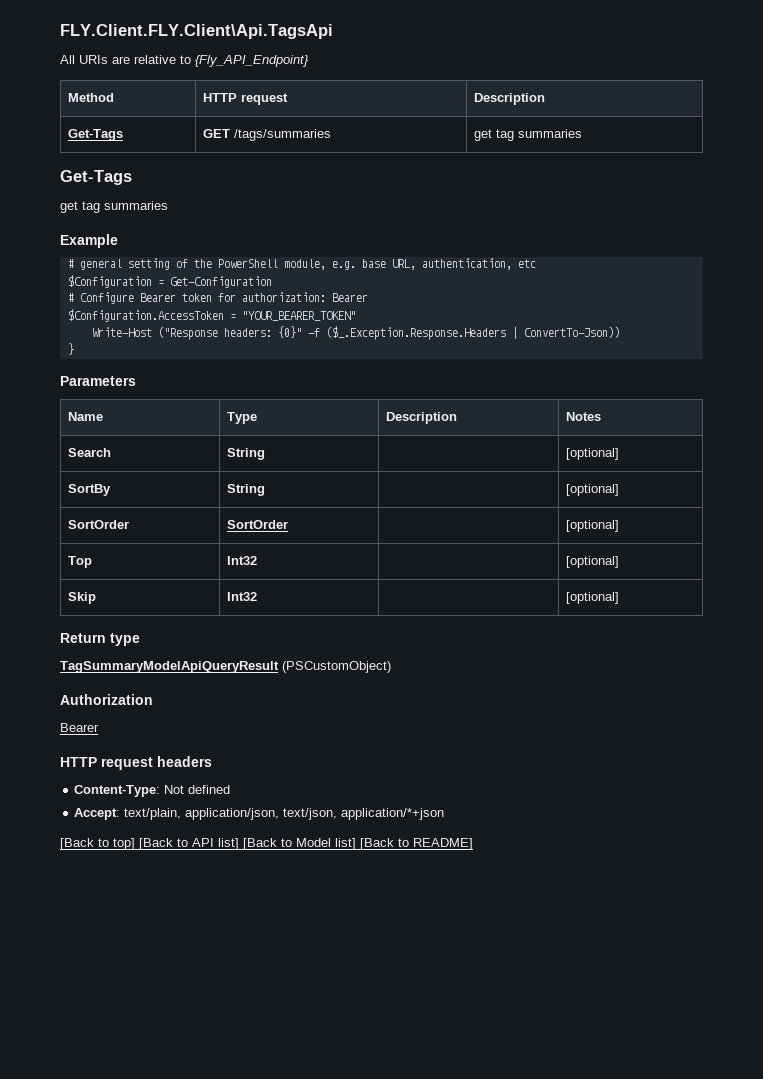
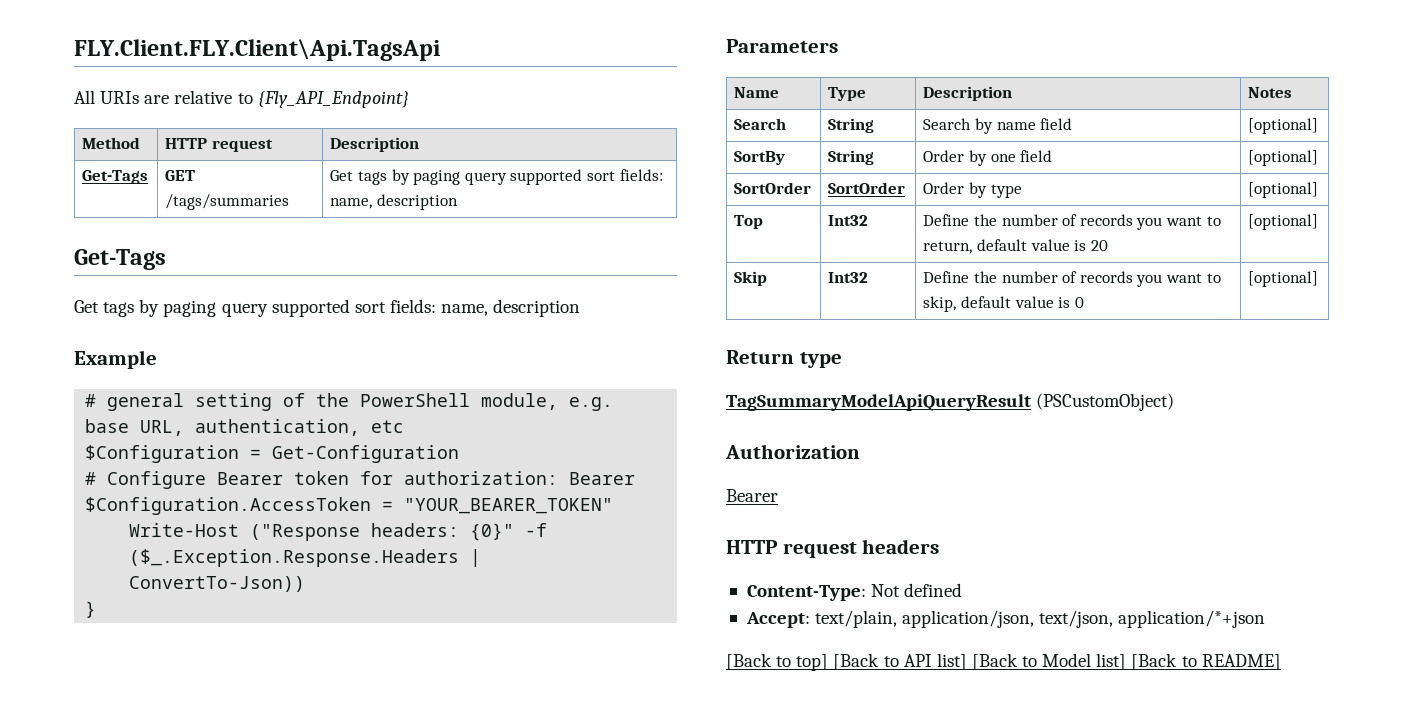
- Get-Tags | GET /tags/summaries | get tag summaries
+ Get-Tags | GET /tags/summaries | Get tags by paging query supported sort fields: name, description
  Get-Tags
- get tag summaries
+ Get tags by paging query supported sort fields: name, description
- Search | String | | [optional]
+ Search | String | Search by name field | [optional]
- SortBy | String | | [optional]
+ SortBy | String | Order by one field | [optional]
- SortOrder | SortOrder | | [optional]
+ SortOrder | SortOrder | Order by type | [optional]
- Top | Int32 | | [optional]
- Skip | Int32 | | [optional]
+ Top | Int32 | Define the number of records you want to return, default value is 20 | [optional]
+ Skip | Int32 | Define the number of records you want to skip, default value is 0 | [optional]

